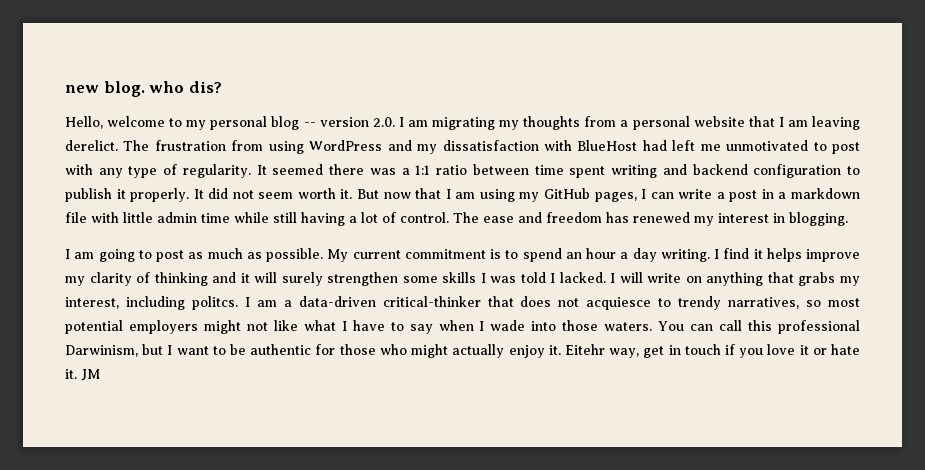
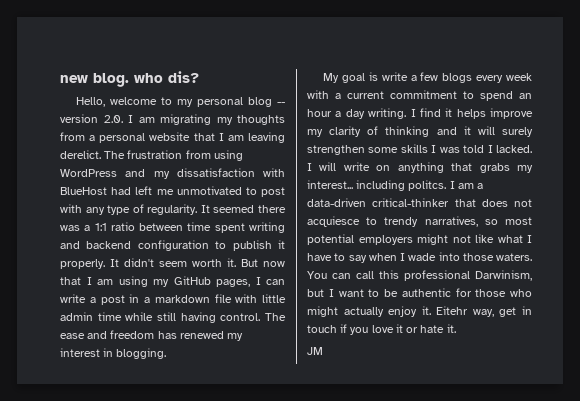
- It did not seem worth it.
+ It didn't seem worth it.
- But now that I am using my GitHub pages, I can write a post in a markdown file with little admin time while still having a lot of control.
+ But now that I am using my GitHub pages, I can write a post in a markdown file with little admin time while still having control.
- I am going to post as much as possible. My current commitment is to spend an hour a day writing.
+ My goal is write a few blogs every week with a current commitment to spend an hour a day writing.
- I will write on anything that grabs my interest, including politcs.
+ I will write on anything that grabs my interest... including politcs.
- Eitehr way, get in touch if you love it or hate it. JM
+ Eitehr way, get in touch if you love it or hate it.
+ JM

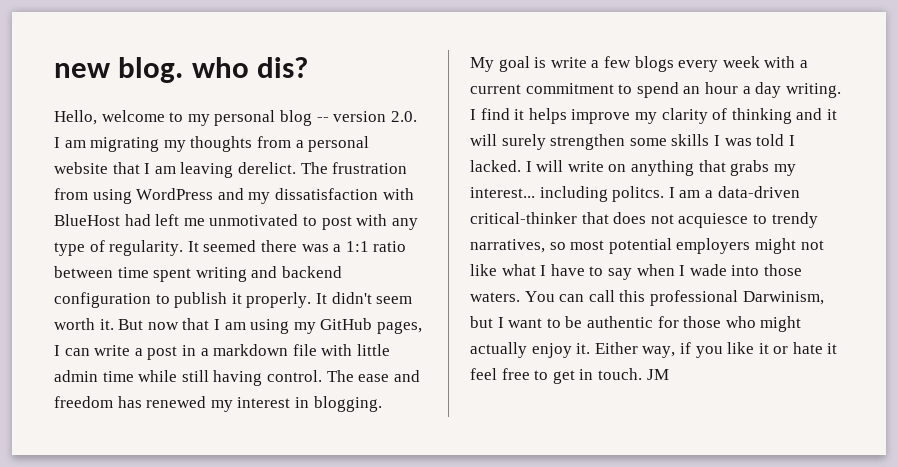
- Eitehr way, get in touch if you love it or hate it.
- JM
+ Either way, if you like it or hate it feel free to get in touch. JM

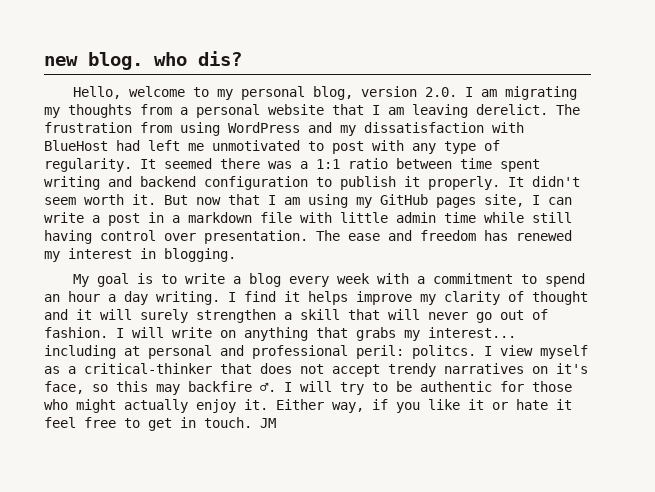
- Hello, welcome to my personal blog -- version 2.0. I am migrating my thoughts from a personal website that I am leaving derelict.
+ Hello, welcome to my personal blog, version 2.0. I am migrating my thoughts from a personal website that I am leaving derelict.
- But now that I am using my GitHub pages, I can write a post in a markdown file with little admin time while still having control.
+ But now that I am using my GitHub pages site, I can write a post in a markdown file with little admin time while still having control over presentation.
- My goal is write a few blogs every week with a current commitment to spend an hour a day writing.
+ My goal is to write a blog every week with a commitment to spend an hour a day writing.
- I find it helps improve my clarity of thinking and it will surely strengthen some skills I was told I lacked.
+ I find it helps improve my clarity of thought and it will surely strengthen a skill that will never go out of fashion.
- I will write on anything that grabs my interest... including politcs. I am a data-driven critical-thinker that does not acquiesce to trendy narratives, so most potential employers might not like what I have to say when I wade into those waters. You can call this professional Darwinism, but I want to be authentic for those who might actually enjoy it.
+ I will write on anything that grabs my interest... including at personal and professional peril: politcs. I view myself as a critical-thinker that does not accept trendy narratives on it's face, so this may backfire ♂. I will try to be authentic for those who might actually enjoy it.

